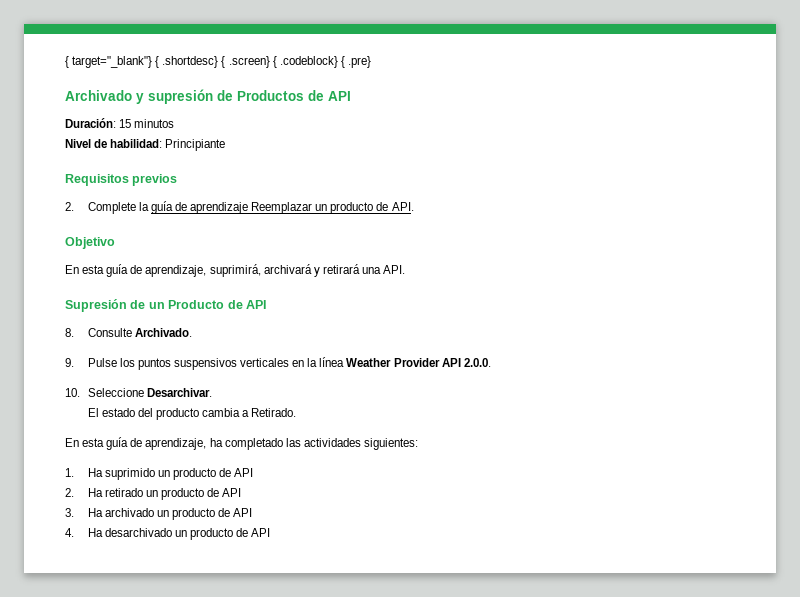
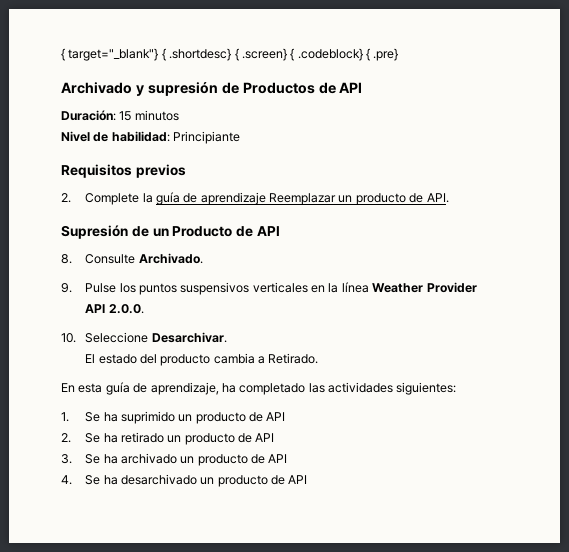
- Objetivo
- En esta guía de aprendizaje, suprimirá, archivará y retirará una API.
- 1. Ha suprimido un producto de API
+ 1. Se ha suprimido un producto de API
- 2. Ha retirado un producto de API
+ 2. Se ha retirado un producto de API
- 3. Ha archivado un producto de API
+ 3. Se ha archivado un producto de API
- 4. Ha desarchivado un producto de API
+ 4. Se ha desarchivado un producto de API

